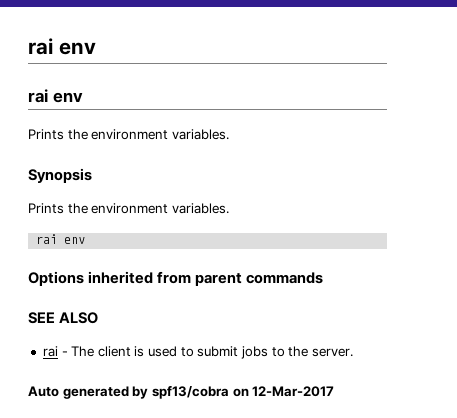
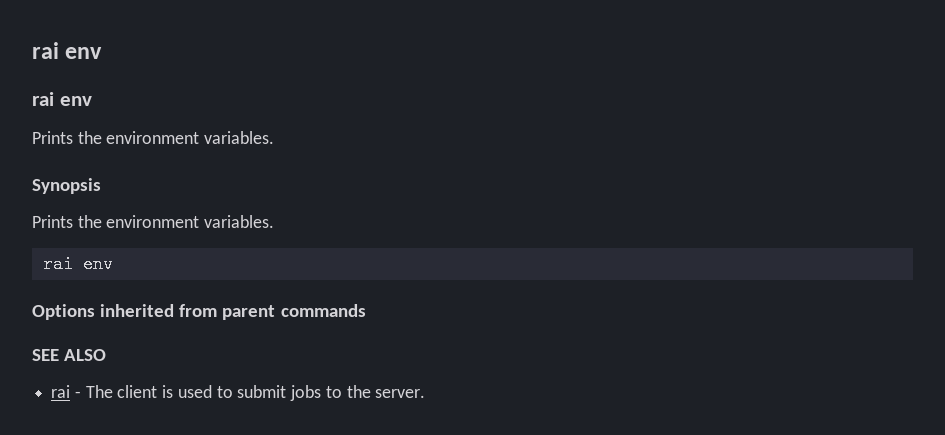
- Auto generated by spf13/cobra on 12-Mar-2017

